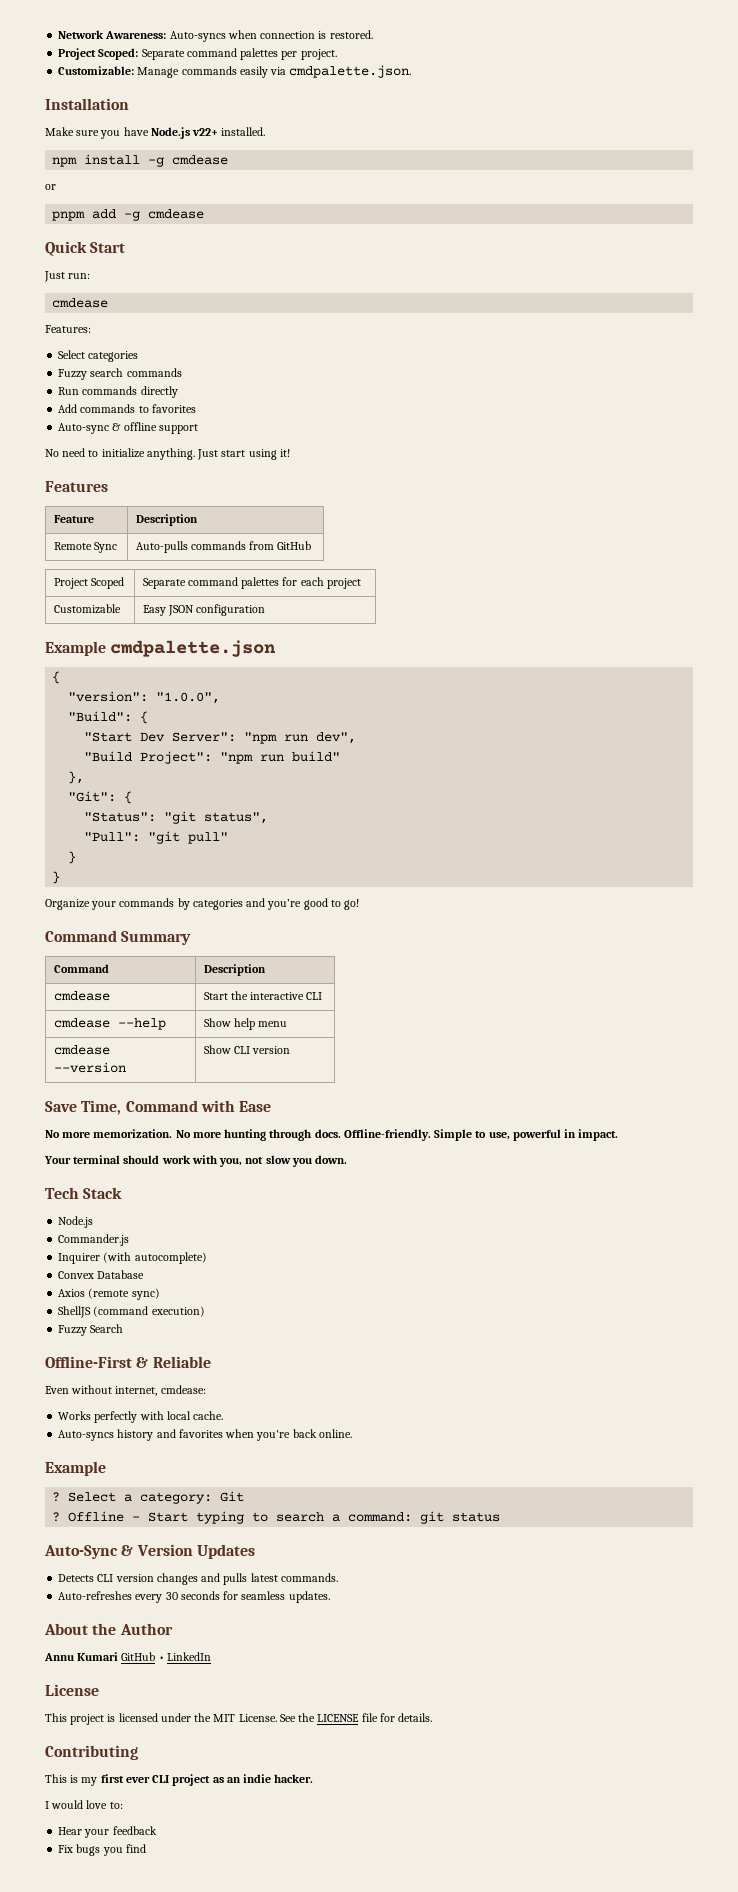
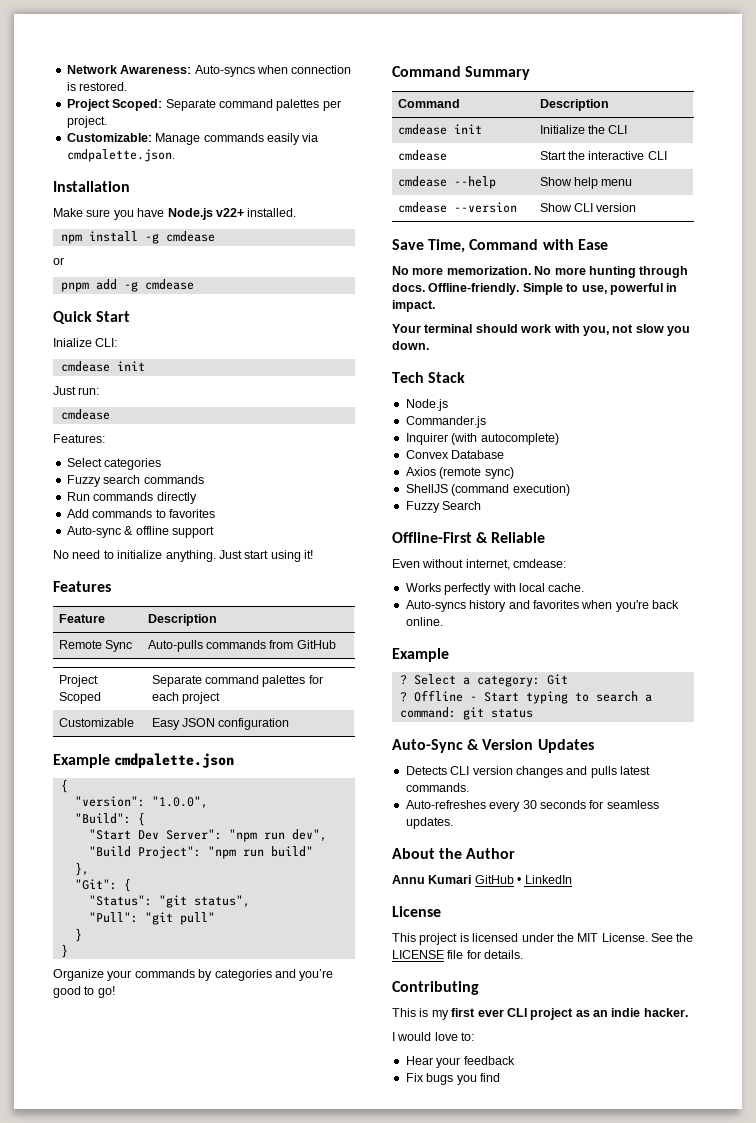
+ Inialize CLI:
+ cmdease init
+ cmdease init | Initialize the CLI

